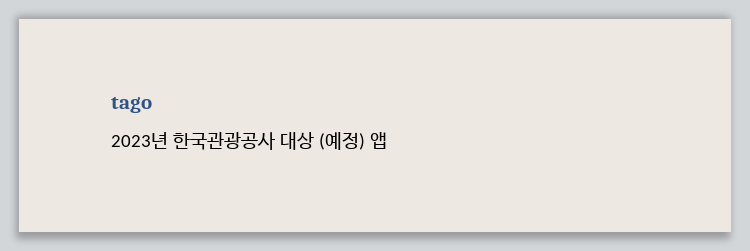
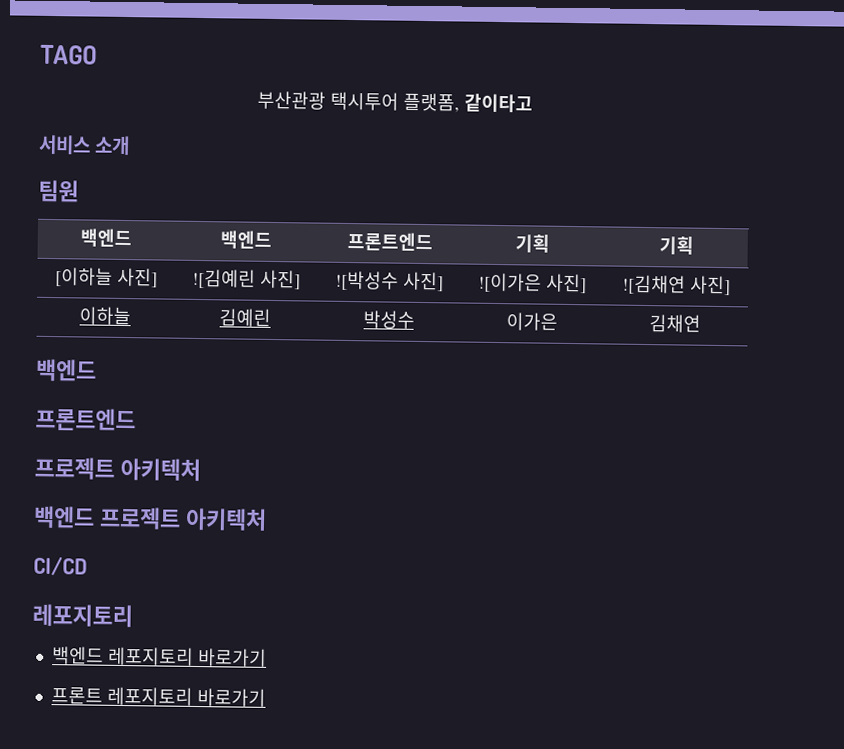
- tago
- 2023년 한국관광공사 대상 (예정) 앱
+ TAGO
+ 부산관광 택시투어 플랫폼, 같이타고
+ 서비스 소개
+ 팀원
+ 백엔드 | 백엔드 | 프론트엔드 | 기획 | 기획
+ [이하늘 사진] | ![김예린 사진] | ![박성수 사진] | ![이가은 사진] | ![김채연 사진]
+ 이하늘 | 김예린 | 박성수 | 이가은 | 김채연
+ 백엔드
+ 프론트엔드
+ 프로젝트 아키텍처
+ 백엔드 프로젝트 아키텍처
+ CI/CD
+ 레포지토리
+ 백엔드 레포지토리 바로가기
+ 프론트 레포지토리 바로가기

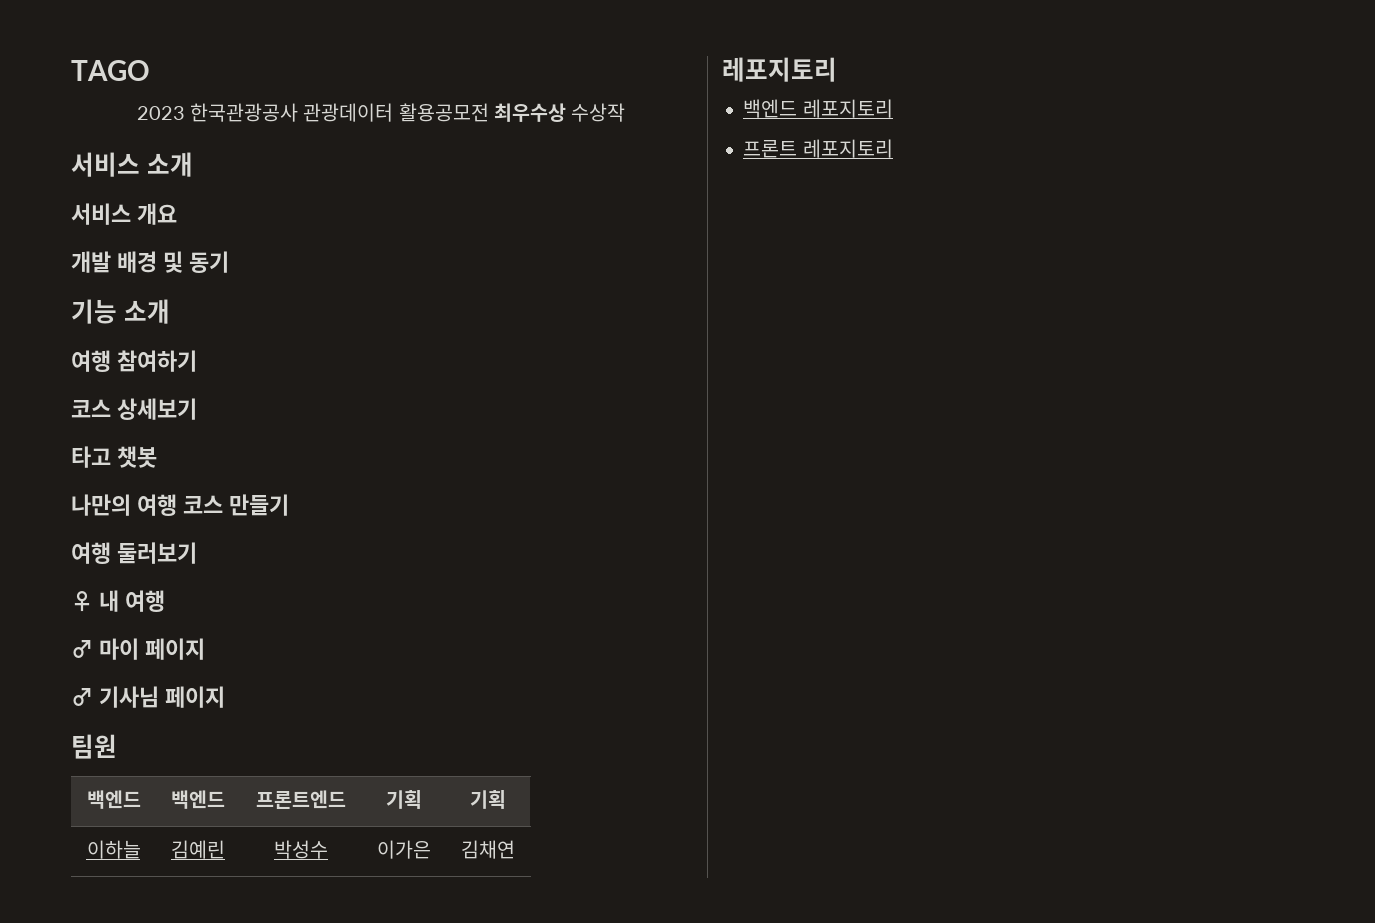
- 부산관광 택시투어 플랫폼, 같이타고
+ 2023 한국관광공사 관광데이터 활용공모전 최우수상 수상작
  서비스 소개
+ 서비스 개요
+ 개발 배경 및 동기
+ 기능 소개
+ 여행 참여하기
+ 코스 상세보기
+ 타고 챗봇
+ 나만의 여행 코스 만들기
+ 여행 둘러보기
+ ♀ 내 여행
+ ♂ 마이 페이지
+ ♂ 기사님 페이지
- [이하늘 사진] | ![김예린 사진] | ![박성수 사진] | ![이가은 사진] | ![김채연 사진]
  이하늘 | 김예린 | 박성수 | 이가은 | 김채연
- 백엔드
- 프론트엔드
- 프로젝트 아키텍처
- 백엔드 프로젝트 아키텍처
- CI/CD
- 백엔드 레포지토리 바로가기
+ 백엔드 레포지토리
- 프론트 레포지토리 바로가기
+ 프론트 레포지토리

